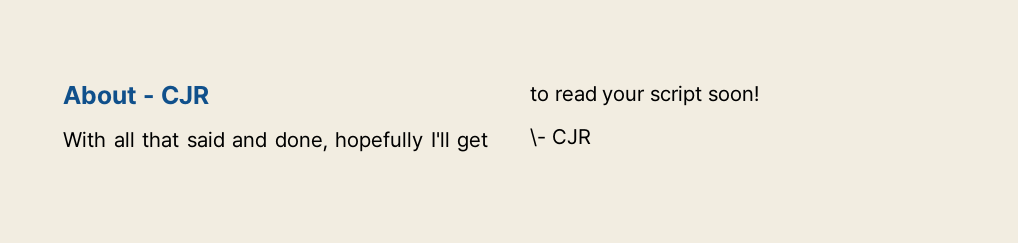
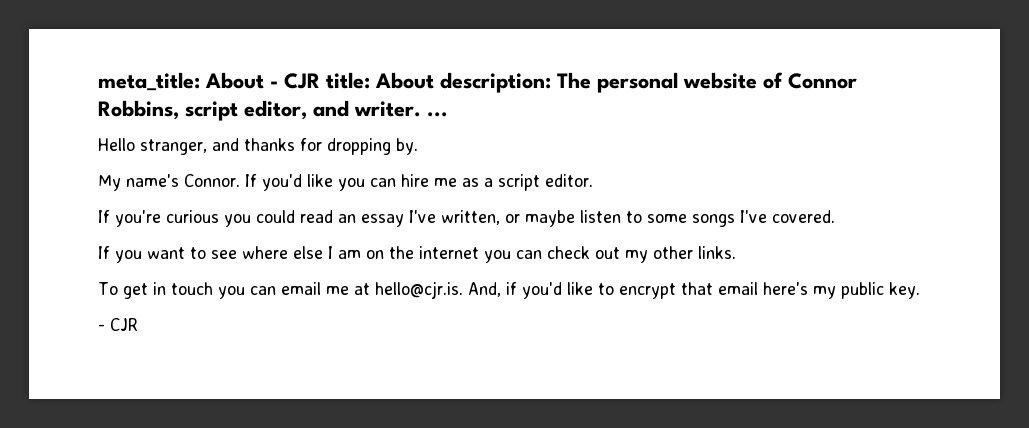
- About - CJR
- With all that said and done, hopefully I'll get to read your script soon!
- \- CJR
+ meta_title: About - CJR title: About description: The personal website of Connor Robbins, script editor, and writer. ...
+ Hello stranger, and thanks for dropping by.
+ My name's Connor. If you'd like you can hire me as a script editor.
+ If you're curious you could read an essay I've written, or maybe listen to some songs I've covered.
+ If you want to see where else I am on the internet you can check out my other links.
+ To get in touch you can email me at hello@cjr.is. And, if you'd like to encrypt that email here's my public key.
+ - CJR

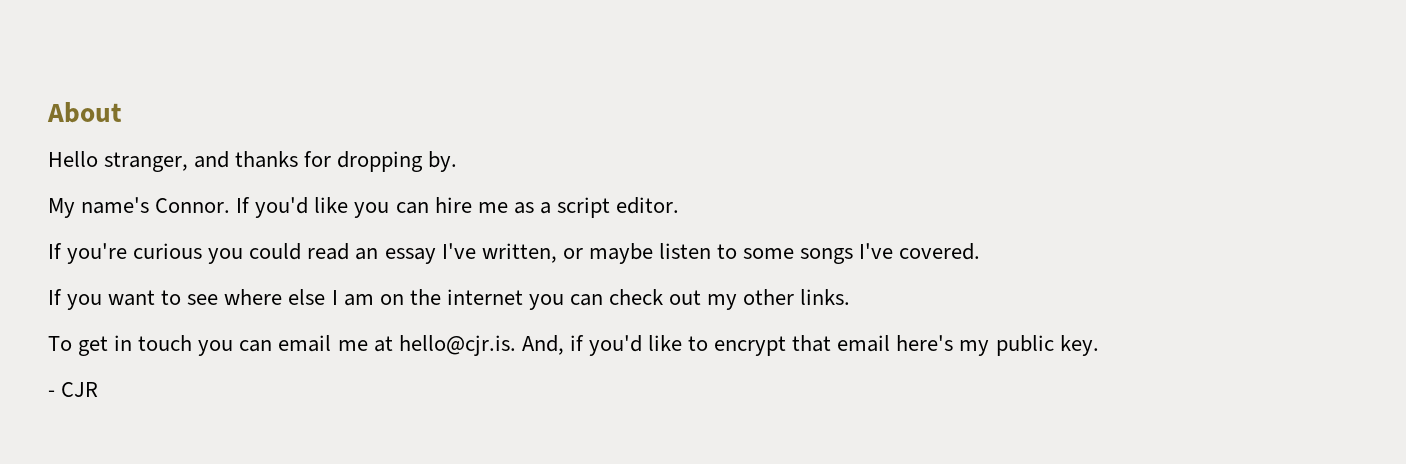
- meta_title: About - CJR title: About description: The personal website of Connor Robbins, script editor, and writer. ...
+ About

